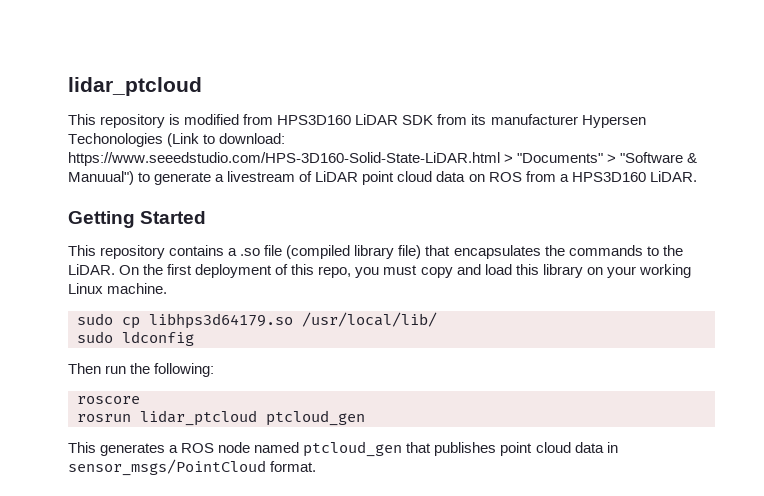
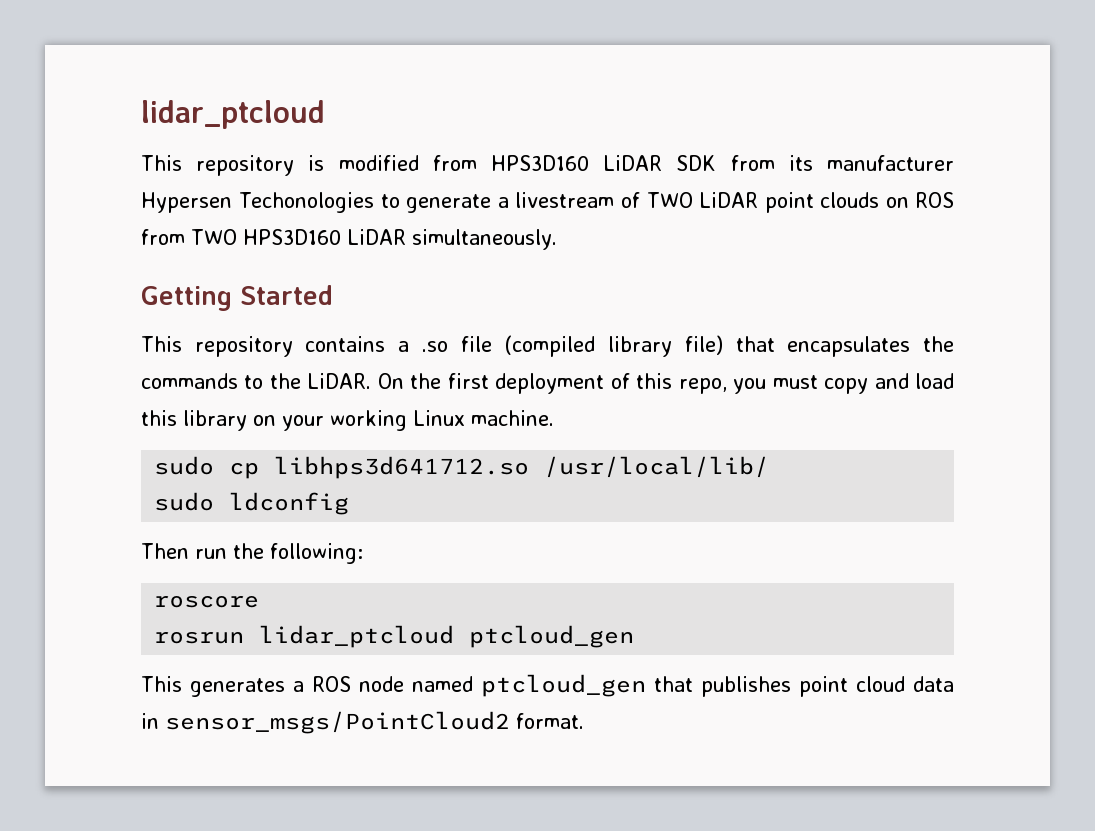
- This repository is modified from HPS3D160 LiDAR SDK from its manufacturer Hypersen Techonologies (Link to download: https://www.seeedstudio.com/HPS-3D160-Solid-State-LiDAR.html > "Documents" > "Software & Manuual") to generate a livestream of LiDAR point cloud data on ROS from a HPS3D160 LiDAR.
+ This repository is modified from HPS3D160 LiDAR SDK from its manufacturer Hypersen Techonologies to generate a livestream of TWO LiDAR point clouds on ROS from TWO HPS3D160 LiDAR simultaneously.
- sudo cp libhps3d64179.so /usr/local/lib/
+ sudo cp libhps3d641712.so /usr/local/lib/
- This generates a ROS node named ptcloud_gen that publishes point cloud data in sensor_msgs/PointCloud format.
+ This generates a ROS node named ptcloud_gen that publishes point cloud data in sensor_msgs/PointCloud2 format.

